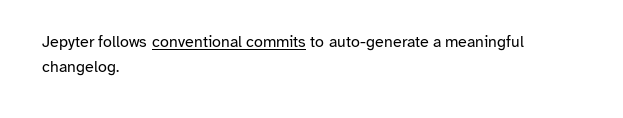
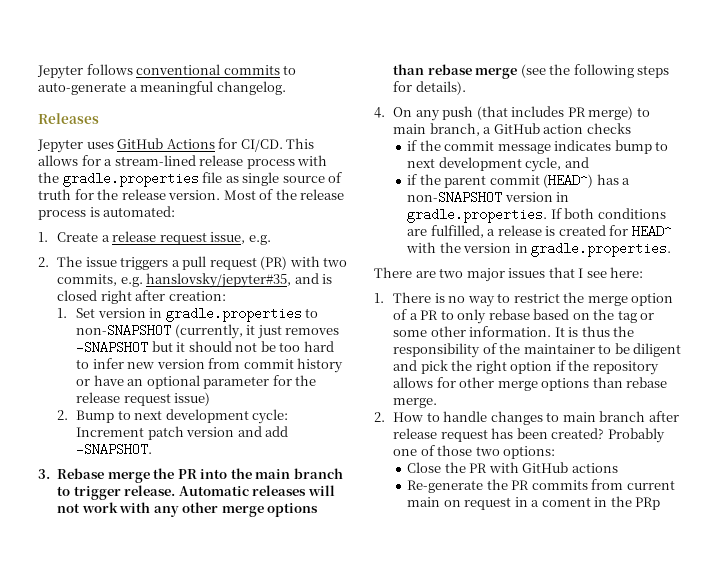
+ Releases
+ Jepyter uses GitHub Actions for CI/CD. This allows for a stream-lined release process with the gradle.properties file as single source of truth for the release version. Most of the release process is automated:
+ 1. Create a release request issue, e.g.
+ 2. The issue triggers a pull request (PR) with two commits, e.g. hanslovsky/jepyter#35, and is closed right after creation:
+ 1. Set version in gradle.properties to non-SNAPSHOT (currently, it just removes -SNAPSHOT but it should not be too hard to infer new version from commit history or have an optional parameter for the release request issue)
+ 2. Bump to next development cycle: Increment patch version and add -SNAPSHOT.
+ 3. Rebase merge the PR into the main branch to trigger release. Automatic releases will not work with any other merge options than rebase merge (see the following steps for details).
+ 4. On any push (that includes PR merge) to main branch, a GitHub action checks
+ if the commit message indicates bump to next development cycle, and
+ if the parent commit (HEAD^) has a non-SNAPSHOT version in gradle.properties. If both conditions are fulfilled, a release is created for HEAD^ with the version in gradle.properties.
+ There are two major issues that I see here:
+ 1. There is no way to restrict the merge option of a PR to only rebase based on the tag or some other information. It is thus the responsibility of the maintainer to be diligent and pick the right option if the repository allows for other merge options than rebase merge.
+ 2. How to handle changes to main branch after release request has been created? Probably one of those two options:
+ Close the PR with GitHub actions
+ Re-generate the PR commits from current main on request in a coment in the PRp

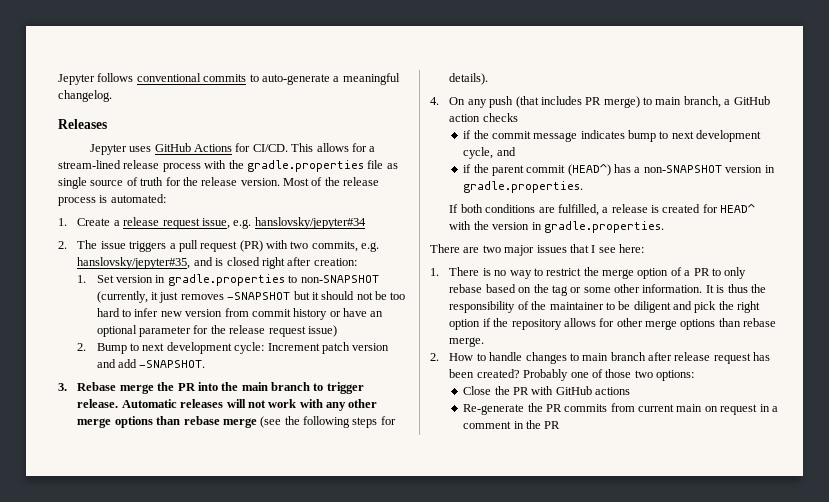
- 1. Create a release request issue, e.g.
+ 1. Create a release request issue, e.g. hanslovsky/jepyter#34
- if the parent commit (HEAD^) has a non-SNAPSHOT version in gradle.properties. If both conditions are fulfilled, a release is created for HEAD^ with the version in gradle.properties.
+ if the parent commit (HEAD^) has a non-SNAPSHOT version in gradle.properties.
+ If both conditions are fulfilled, a release is created for HEAD^ with the version in gradle.properties.
- Re-generate the PR commits from current main on request in a coment in the PRp
+ Re-generate the PR commits from current main on request in a comment in the PR

